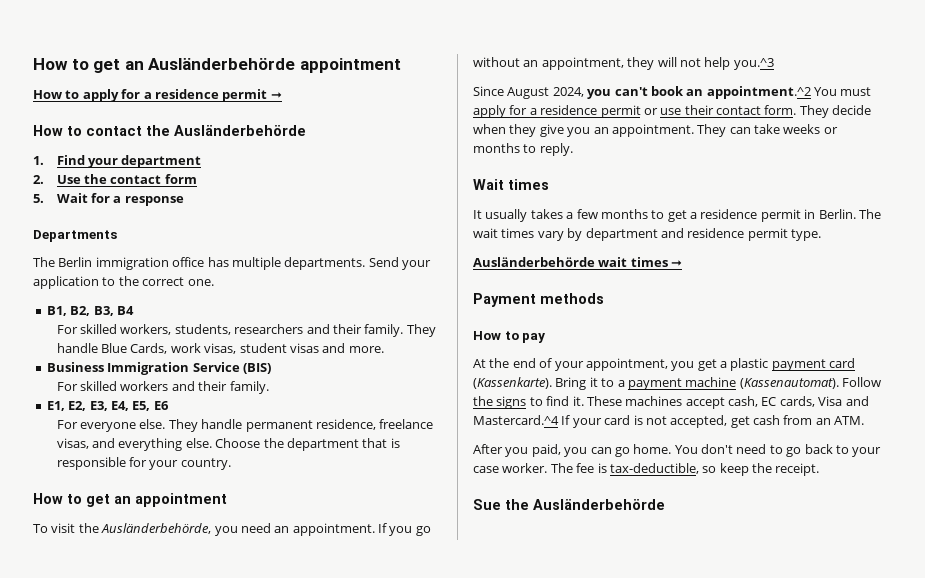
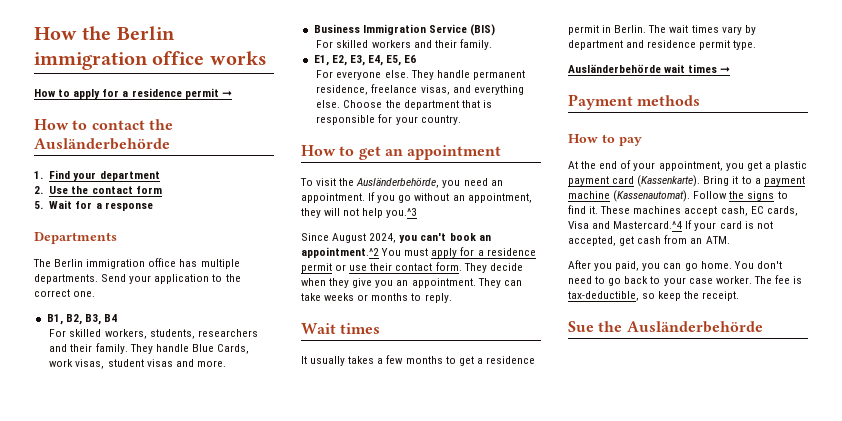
- How to get an Ausländerbehörde appointment
+ How the Berlin immigration office works

